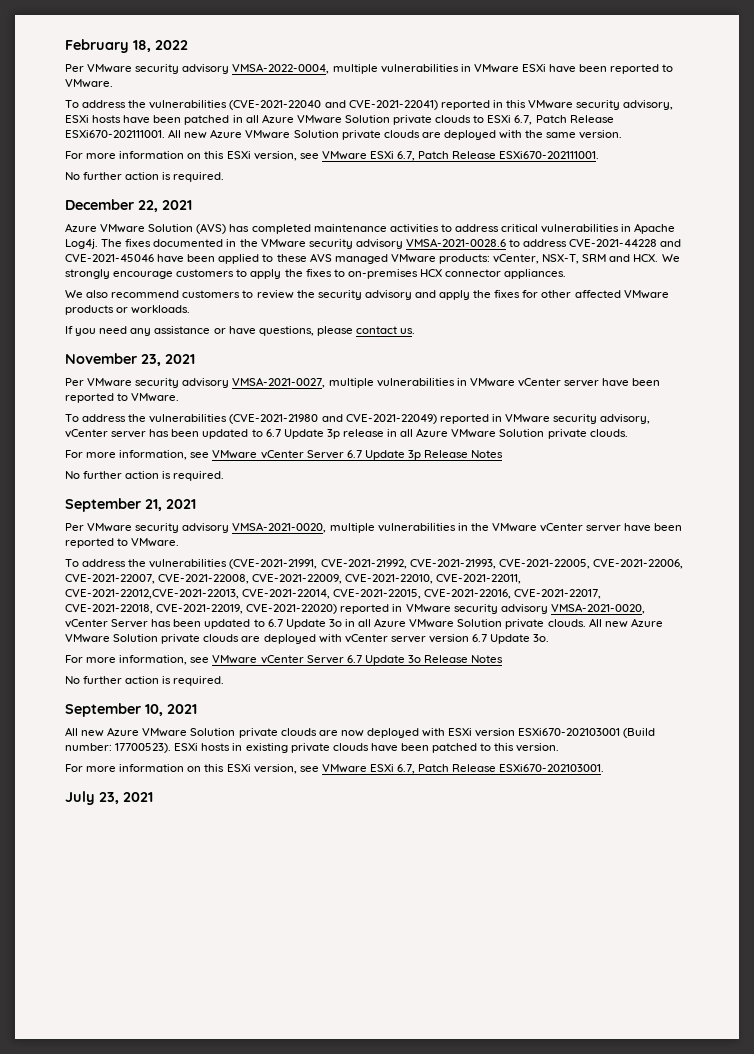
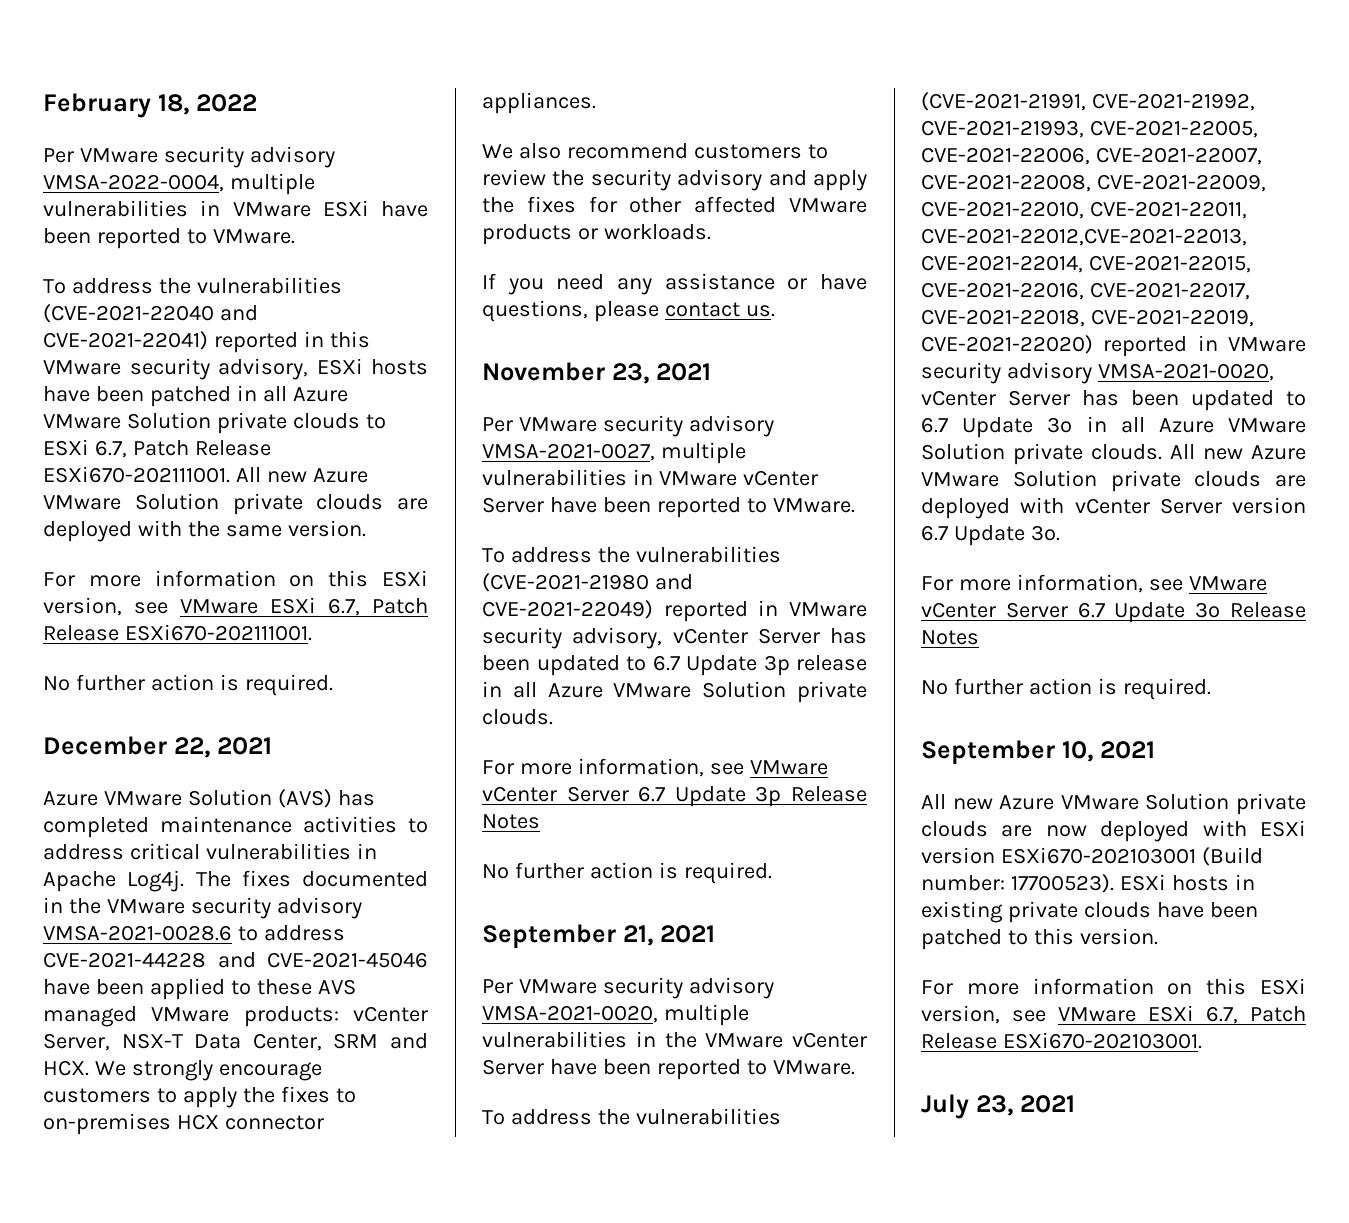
- The fixes documented in the VMware security advisory VMSA-2021-0028.6 to address CVE-2021-44228 and CVE-2021-45046 have been applied to these AVS managed VMware products: vCenter, NSX-T, SRM and HCX. We strongly encourage customers to apply the fixes to on-premises HCX connector appliances.
+ The fixes documented in the VMware security advisory VMSA-2021-0028.6 to address CVE-2021-44228 and CVE-2021-45046 have been applied to these AVS managed VMware products: vCenter Server, NSX-T Data Center, SRM and HCX. We strongly encourage customers to apply the fixes to on-premises HCX connector appliances.
- Per VMware security advisory VMSA-2021-0027, multiple vulnerabilities in VMware vCenter server have been reported to VMware.
+ Per VMware security advisory VMSA-2021-0027, multiple vulnerabilities in VMware vCenter Server have been reported to VMware.
- To address the vulnerabilities (CVE-2021-21980 and CVE-2021-22049) reported in VMware security advisory, vCenter server has been updated to 6.7 Update 3p release in all Azure VMware Solution private clouds.
+ To address the vulnerabilities (CVE-2021-21980 and CVE-2021-22049) reported in VMware security advisory, vCenter Server has been updated to 6.7 Update 3p release in all Azure VMware Solution private clouds.
- Per VMware security advisory VMSA-2021-0020, multiple vulnerabilities in the VMware vCenter server have been reported to VMware.
+ Per VMware security advisory VMSA-2021-0020, multiple vulnerabilities in the VMware vCenter Server have been reported to VMware.
- All new Azure VMware Solution private clouds are deployed with vCenter server version 6.7 Update 3o.
+ All new Azure VMware Solution private clouds are deployed with vCenter Server version 6.7 Update 3o.

